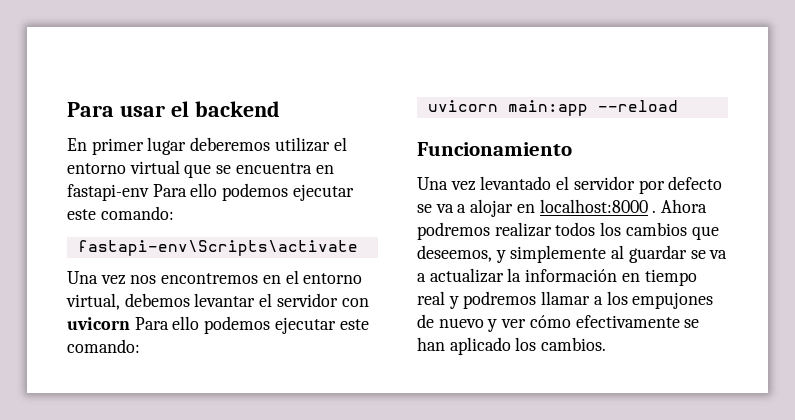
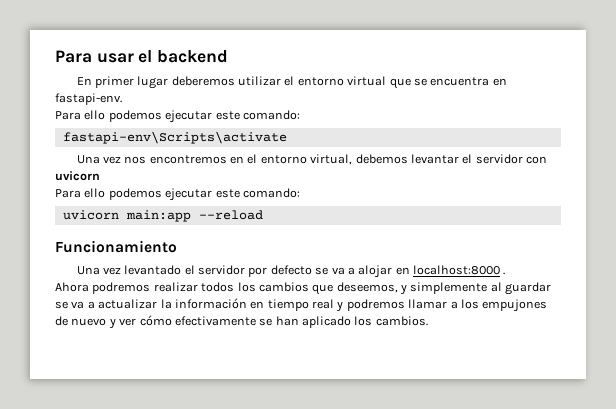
- En primer lugar deberemos utilizar el entorno virtual que se encuentra en fastapi-env Para ello podemos ejecutar este comando:
+ En primer lugar deberemos utilizar el entorno virtual que se encuentra en fastapi-env.
+ Para ello podemos ejecutar este comando:
- Una vez nos encontremos en el entorno virtual, debemos levantar el servidor con uvicorn Para ello podemos ejecutar este comando:
+ Una vez nos encontremos en el entorno virtual, debemos levantar el servidor con uvicorn
+ Para ello podemos ejecutar este comando:
- Una vez levantado el servidor por defecto se va a alojar en localhost:8000 . Ahora podremos realizar todos los cambios que deseemos, y simplemente al guardar se va a actualizar la información en tiempo real y podremos llamar a los empujones de nuevo y ver cómo efectivamente se han aplicado los cambios.
+ Una vez levantado el servidor por defecto se va a alojar en localhost:8000 .
+ Ahora podremos realizar todos los cambios que deseemos, y simplemente al guardar se va a actualizar la información en tiempo real y podremos llamar a los empujones de nuevo y ver cómo efectivamente se han aplicado los cambios.

